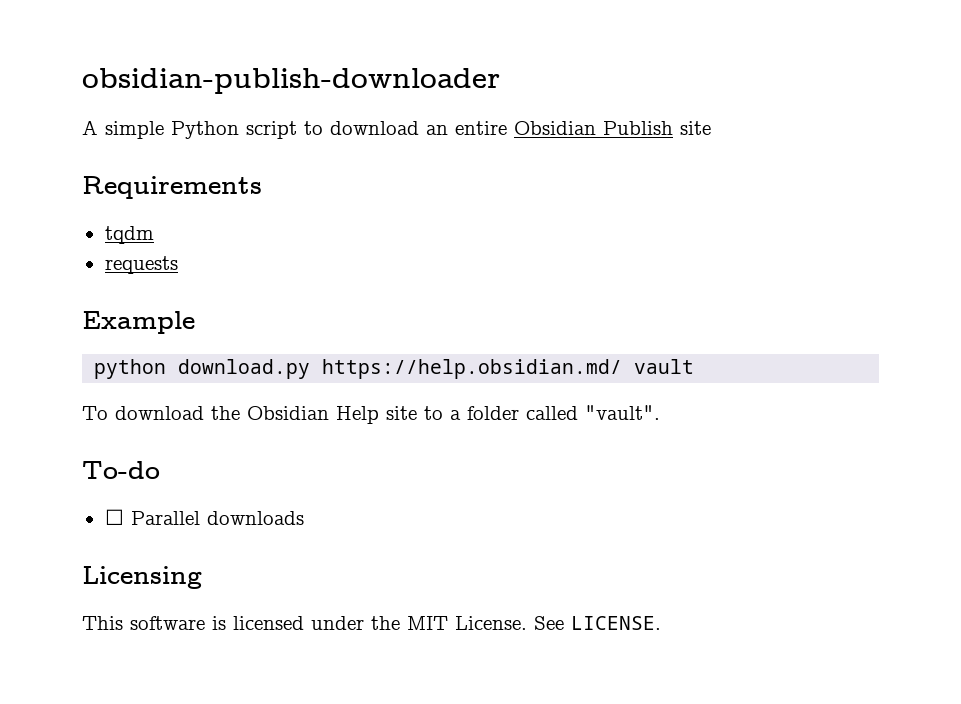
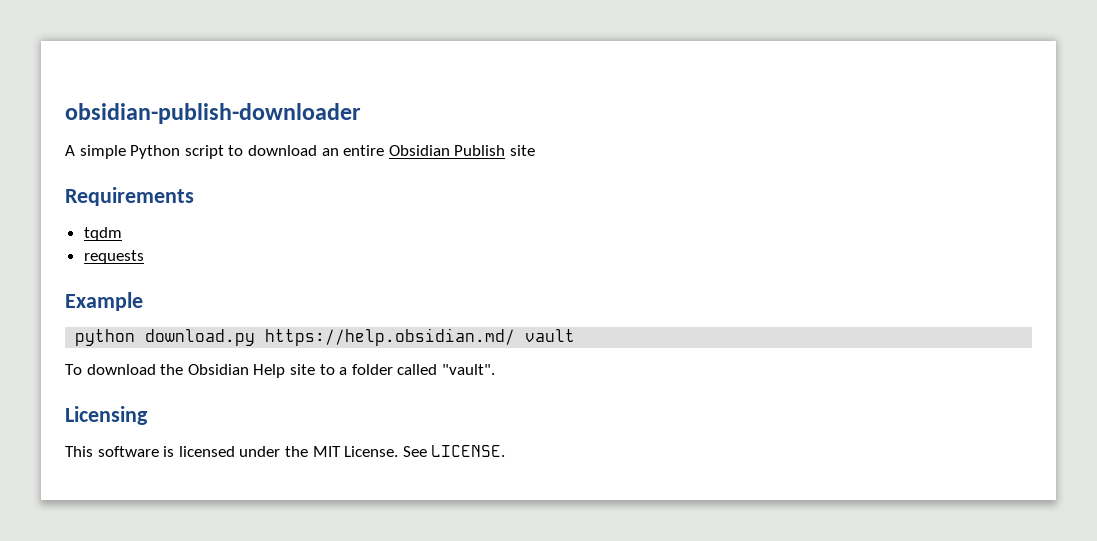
- To-do
- ☐ Parallel downloads

